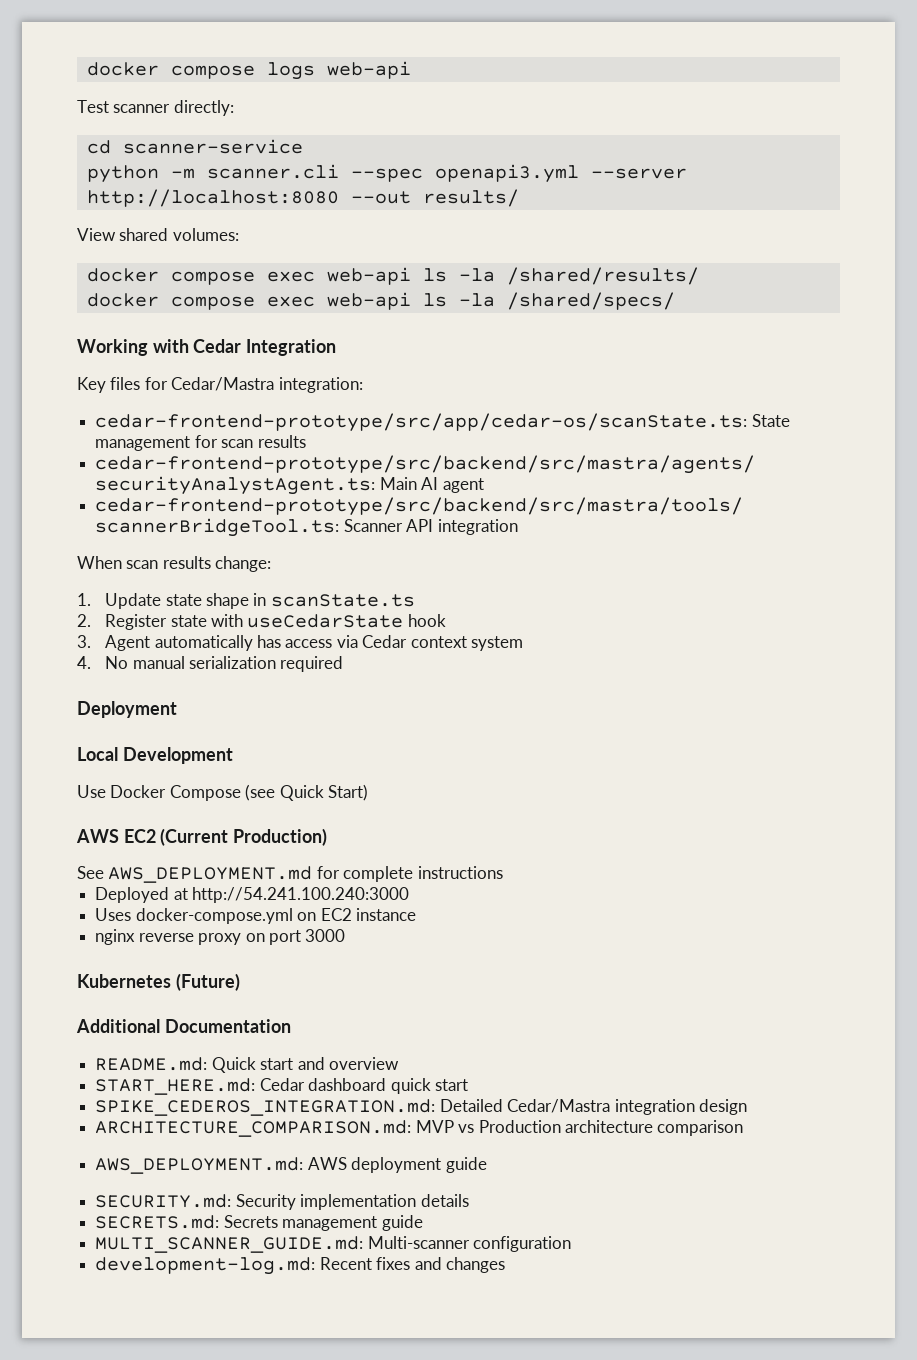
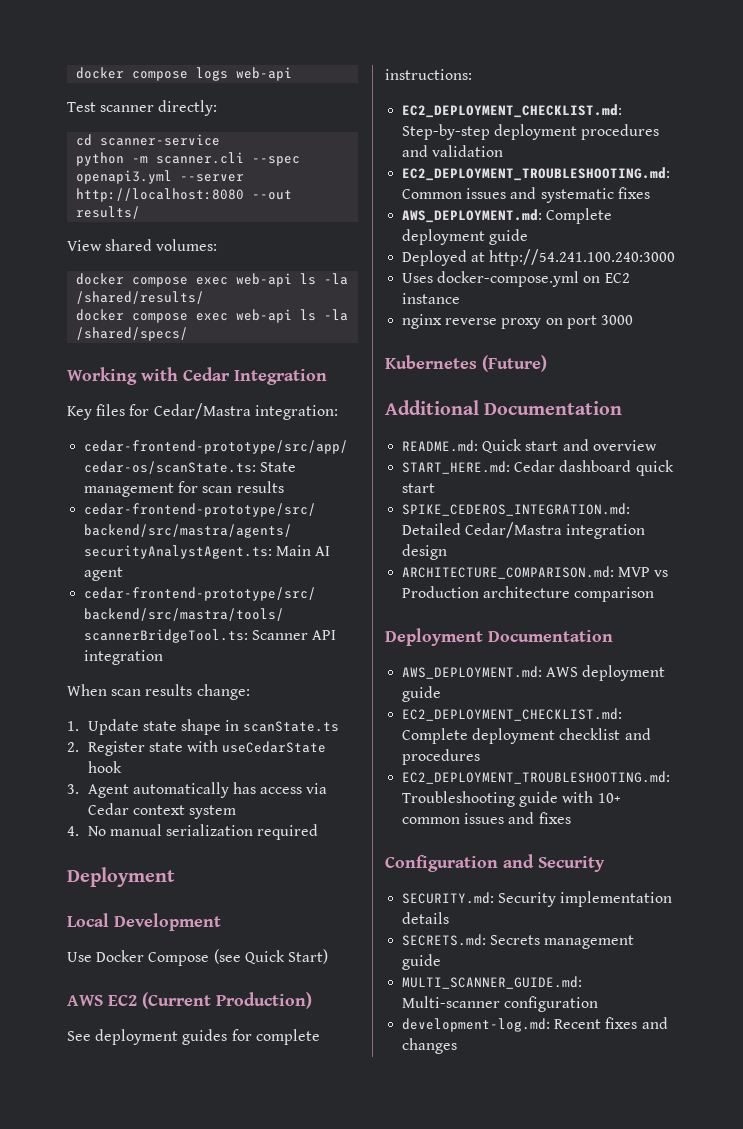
- See AWS_DEPLOYMENT.md for complete instructions
+ See deployment guides for complete instructions:
+ EC2_DEPLOYMENT_CHECKLIST.md: Step-by-step deployment procedures and validation
+ EC2_DEPLOYMENT_TROUBLESHOOTING.md: Common issues and systematic fixes
+ AWS_DEPLOYMENT.md: Complete deployment guide
+ Deployment Documentation
+ EC2_DEPLOYMENT_CHECKLIST.md: Complete deployment checklist and procedures
+ EC2_DEPLOYMENT_TROUBLESHOOTING.md: Troubleshooting guide with 10+ common issues and fixes
+ Configuration and Security

